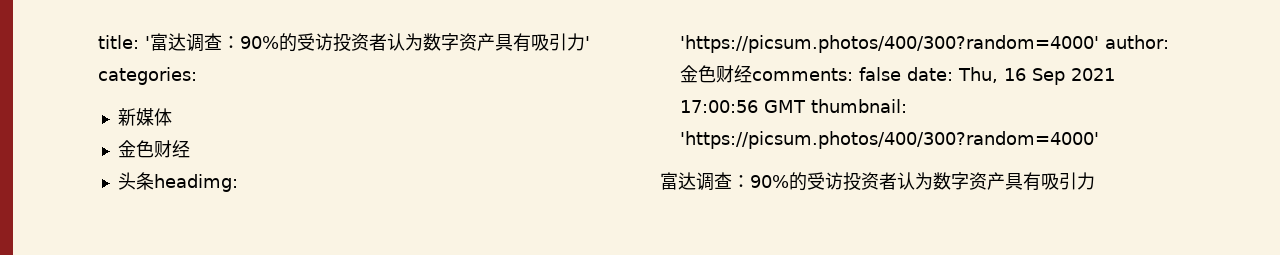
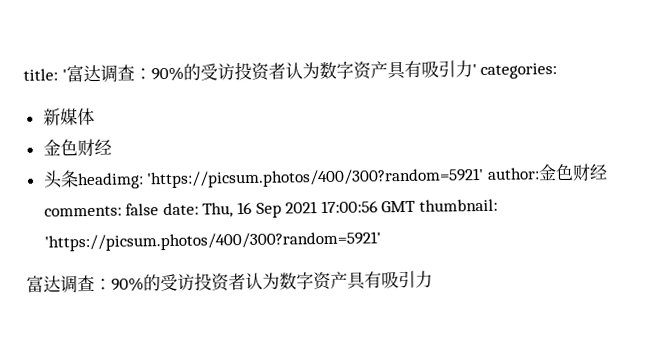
- 头条headimg: 'https://picsum.photos/400/300?random=4000' author:金色财经comments: false date: Thu, 16 Sep 2021 17:00:56 GMT thumbnail: 'https://picsum.photos/400/300?random=4000'
+ 头条headimg: 'https://picsum.photos/400/300?random=5921' author:金色财经comments: false date: Thu, 16 Sep 2021 17:00:56 GMT thumbnail: 'https://picsum.photos/400/300?random=5921'

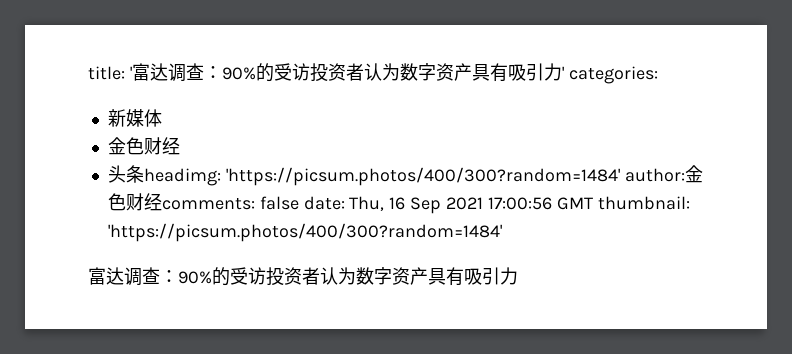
- 头条headimg: 'https://picsum.photos/400/300?random=5921' author:金色财经comments: false date: Thu, 16 Sep 2021 17:00:56 GMT thumbnail: 'https://picsum.photos/400/300?random=5921'
+ 头条headimg: 'https://picsum.photos/400/300?random=1484' author:金色财经comments: false date: Thu, 16 Sep 2021 17:00:56 GMT thumbnail: 'https://picsum.photos/400/300?random=1484'

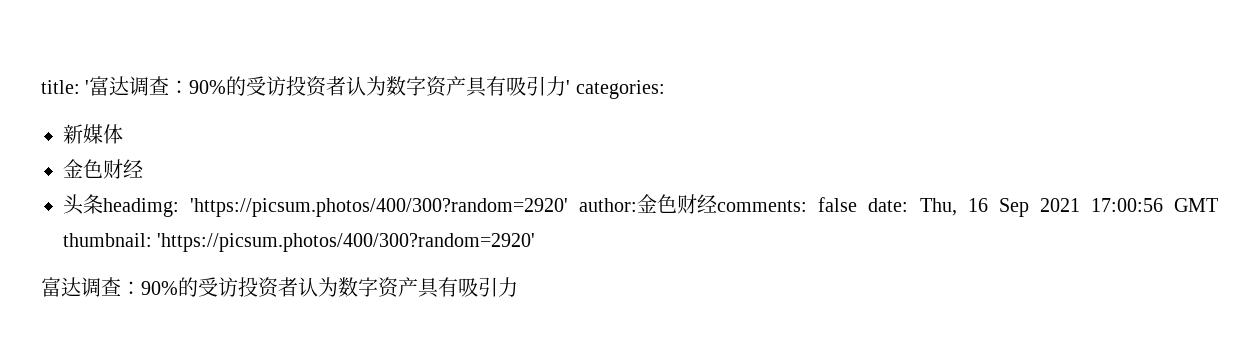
- 头条headimg: 'https://picsum.photos/400/300?random=1484' author:金色财经comments: false date: Thu, 16 Sep 2021 17:00:56 GMT thumbnail: 'https://picsum.photos/400/300?random=1484'
+ 头条headimg: 'https://picsum.photos/400/300?random=2920' author:金色财经comments: false date: Thu, 16 Sep 2021 17:00:56 GMT thumbnail: 'https://picsum.photos/400/300?random=2920'

